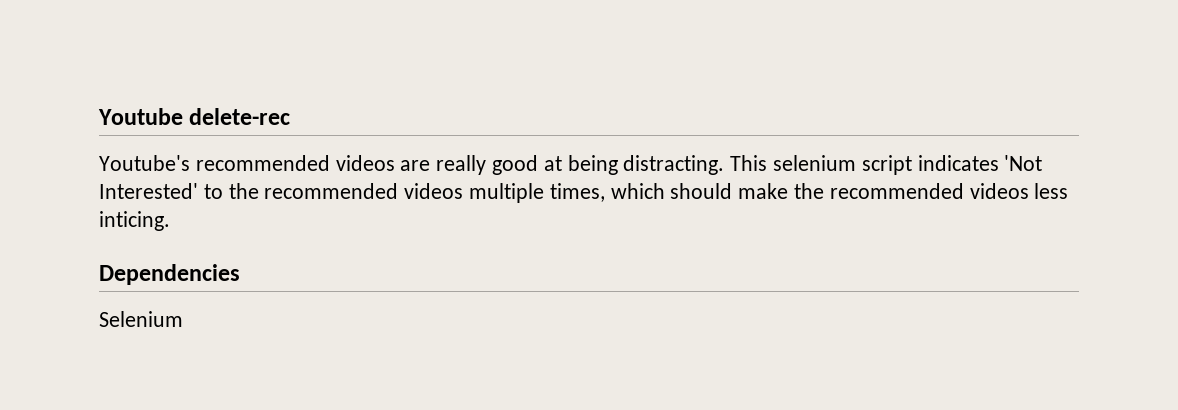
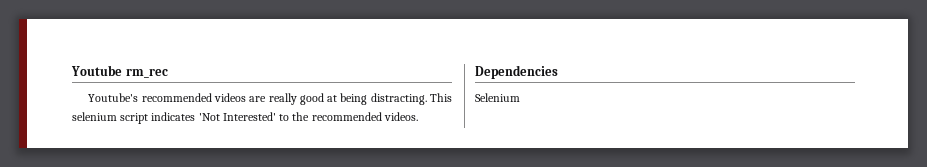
- Youtube delete-rec
+ Youtube rm_rec
- This selenium script indicates 'Not Interested' to the recommended videos multiple times, which should make the recommended videos less inticing.
+ This selenium script indicates 'Not Interested' to the recommended videos.

